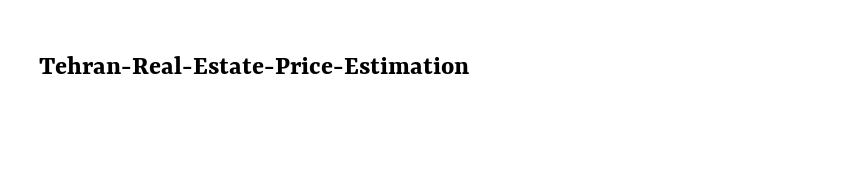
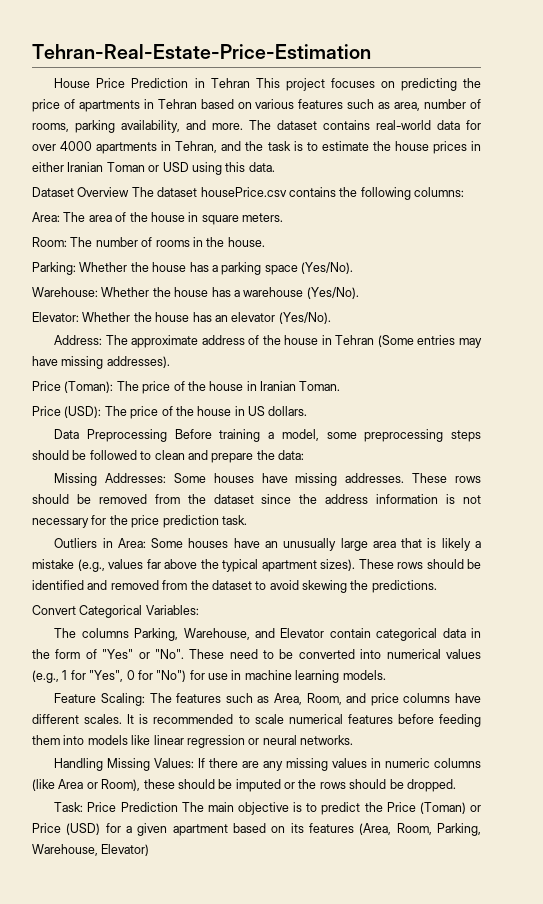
+ House Price Prediction in Tehran This project focuses on predicting the price of apartments in Tehran based on various features such as area, number of rooms, parking availability, and more. The dataset contains real-world data for over 4000 apartments in Tehran, and the task is to estimate the house prices in either Iranian Toman or USD using this data.
+ Dataset Overview The dataset housePrice.csv contains the following columns:
+ Area: The area of the house in square meters.
+ Room: The number of rooms in the house.
+ Parking: Whether the house has a parking space (Yes/No).
+ Warehouse: Whether the house has a warehouse (Yes/No).
+ Elevator: Whether the house has an elevator (Yes/No).
+ Address: The approximate address of the house in Tehran (Some entries may have missing addresses).
+ Price (Toman): The price of the house in Iranian Toman.
+ Price (USD): The price of the house in US dollars.
+ Data Preprocessing Before training a model, some preprocessing steps should be followed to clean and prepare the data:
+ Missing Addresses: Some houses have missing addresses. These rows should be removed from the dataset since the address information is not necessary for the price prediction task.
+ Outliers in Area: Some houses have an unusually large area that is likely a mistake (e.g., values far above the typical apartment sizes). These rows should be identified and removed from the dataset to avoid skewing the predictions.
+ Convert Categorical Variables:
+ The columns Parking, Warehouse, and Elevator contain categorical data in the form of "Yes" or "No". These need to be converted into numerical values (e.g., 1 for "Yes", 0 for "No") for use in machine learning models.
+ Feature Scaling: The features such as Area, Room, and price columns have different scales. It is recommended to scale numerical features before feeding them into models like linear regression or neural networks.
+ Handling Missing Values: If there are any missing values in numeric columns (like Area or Room), these should be imputed or the rows should be dropped.
+ Task: Price Prediction The main objective is to predict the Price (Toman) or Price (USD) for a given apartment based on its features (Area, Room, Parking, Warehouse, Elevator)

